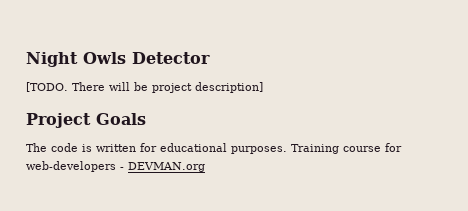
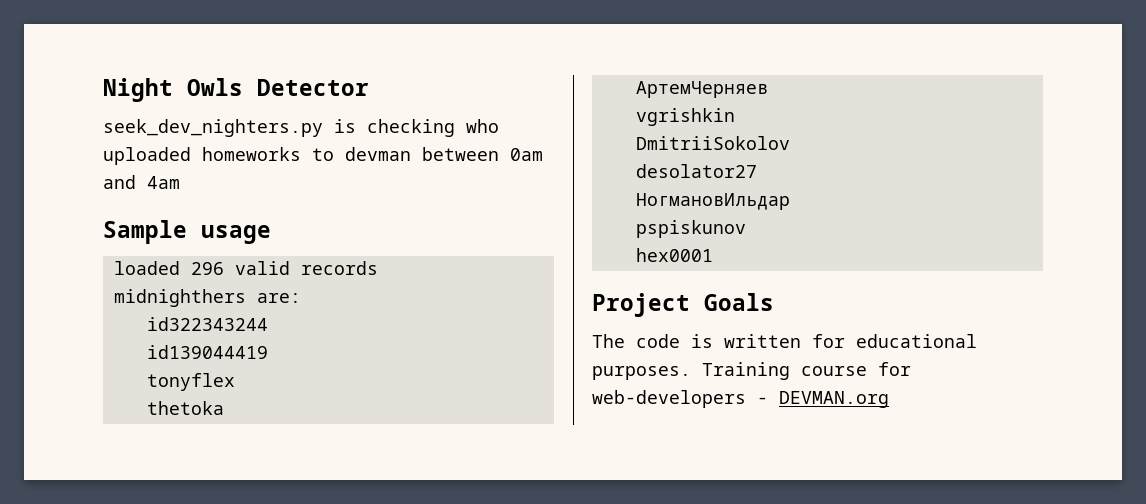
- [TODO. There will be project description]
+ seek_dev_nighters.py is checking who uploaded homeworks to devman between 0am and 4am
+ Sample usage
+ loaded 296 valid records
+ midnighthers are:
+ id322343244
+ id139044419
+ tonyflex
+ thetoka
+ АртемЧерняев
+ vgrishkin
+ DmitriiSokolov
+ desolator27
+ НогмановИльдар
+ pspiskunov
+ hex0001

